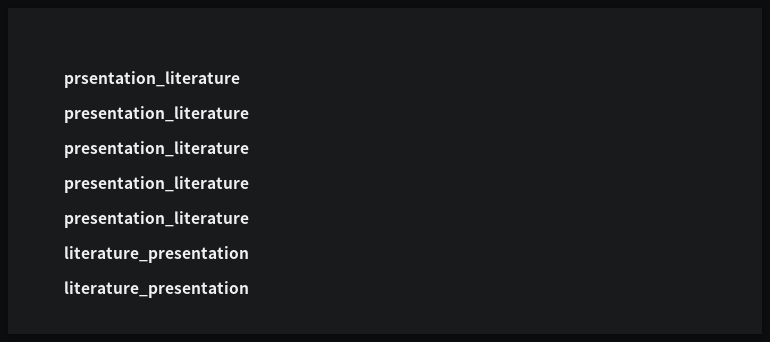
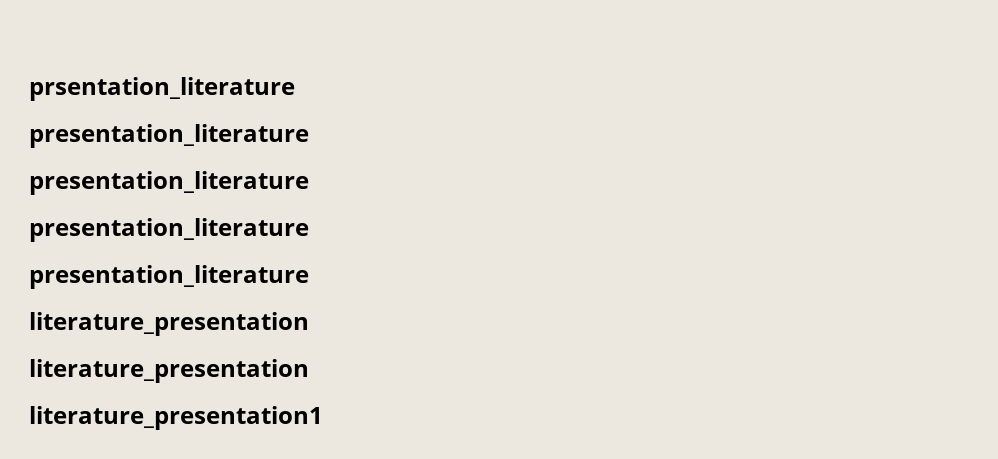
+ literature_presentation1

